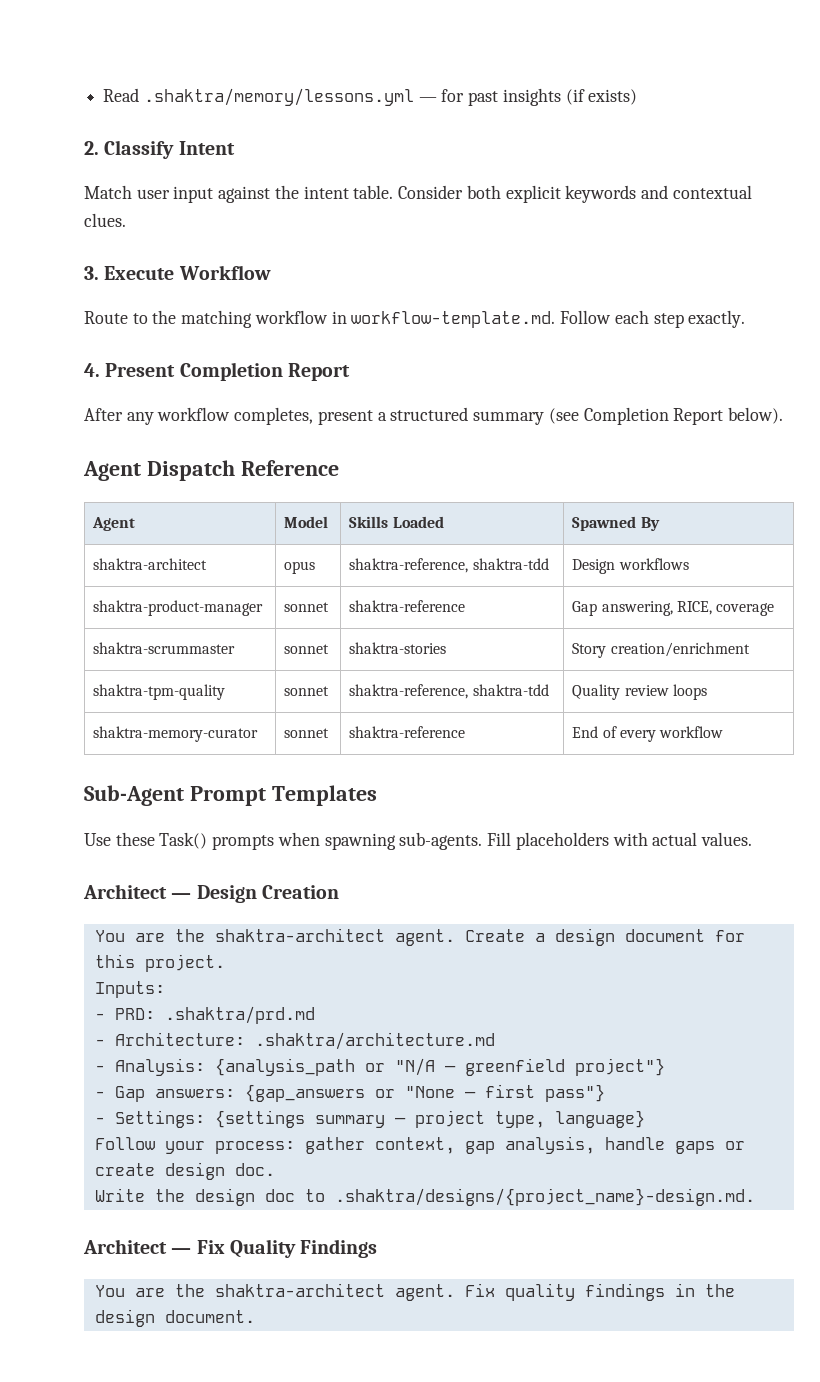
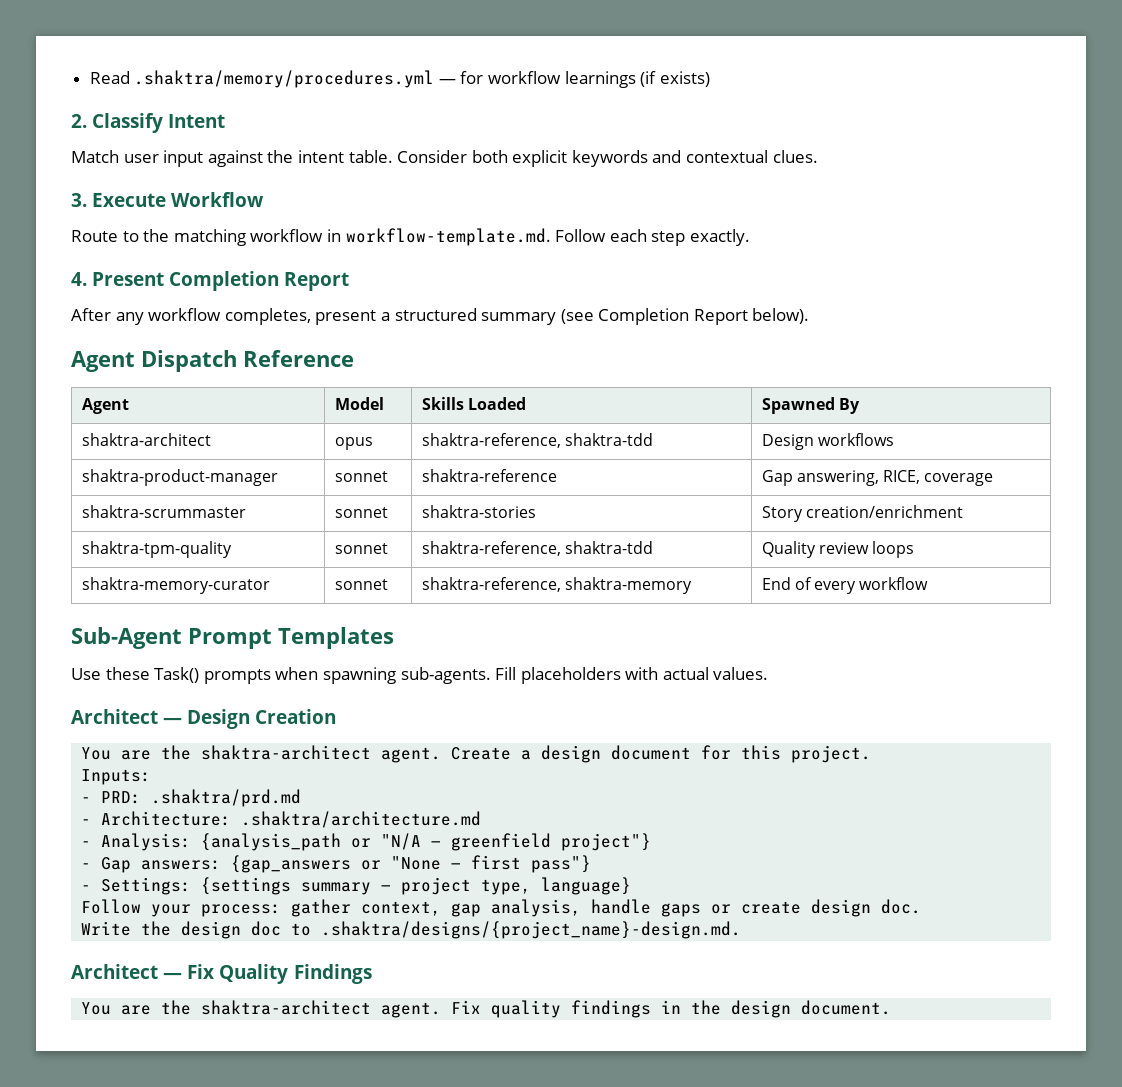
- Read .shaktra/memory/lessons.yml — for past insights (if exists)
+ Read .shaktra/memory/procedures.yml — for workflow learnings (if exists)
- shaktra-memory-curator | sonnet | shaktra-reference | End of every workflow
+ shaktra-memory-curator | sonnet | shaktra-reference, shaktra-memory | End of every workflow

